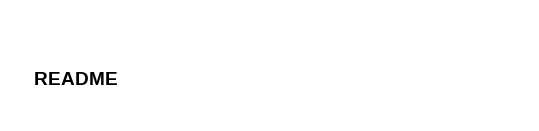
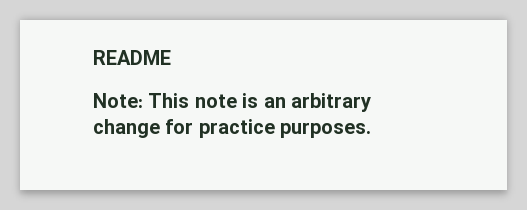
+ Note: This note is an arbitrary change for practice purposes.

